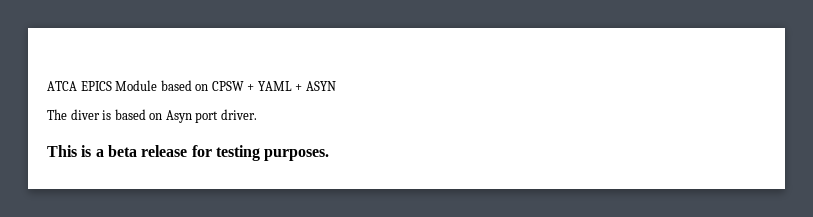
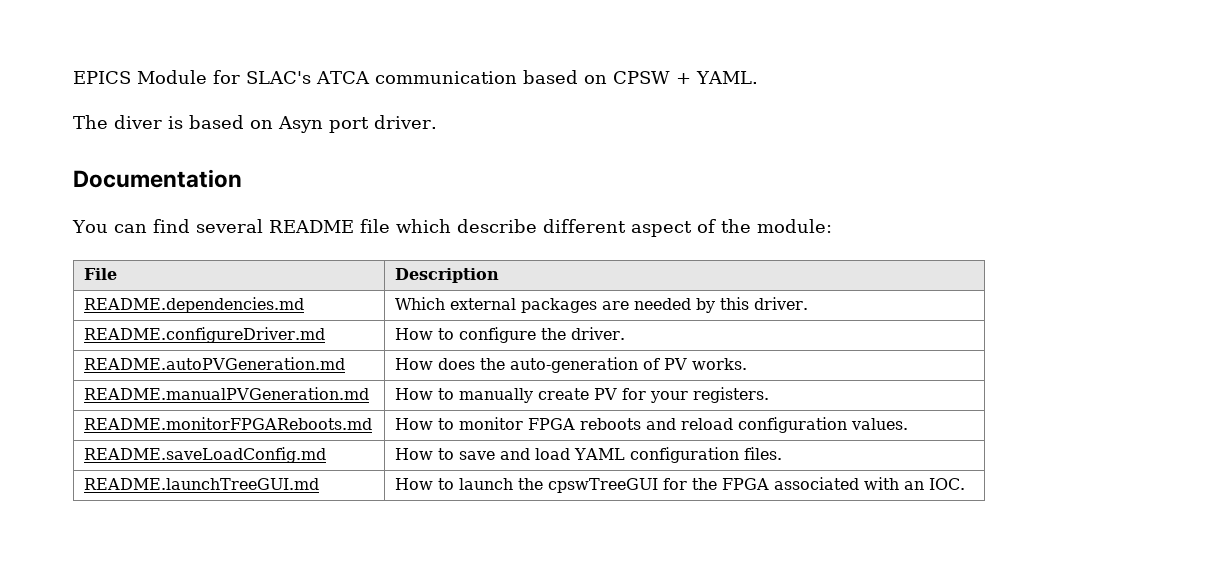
- ATCA EPICS Module based on CPSW + YAML + ASYN
+ EPICS Module for SLAC's ATCA communication based on CPSW + YAML.
- This is a beta release for testing purposes.
+ Documentation
+ You can find several README file which describe different aspect of the module:
+ File | Description
+ README.dependencies.md | Which external packages are needed by this driver.
+ README.configureDriver.md | How to configure the driver.
+ README.autoPVGeneration.md | How does the auto-generation of PV works.
+ README.manualPVGeneration.md | How to manually create PV for your registers.
+ README.monitorFPGAReboots.md | How to monitor FPGA reboots and reload configuration values.
+ README.saveLoadConfig.md | How to save and load YAML configuration files.
+ README.launchTreeGUI.md | How to launch the cpswTreeGUI for the FPGA associated with an IOC.

